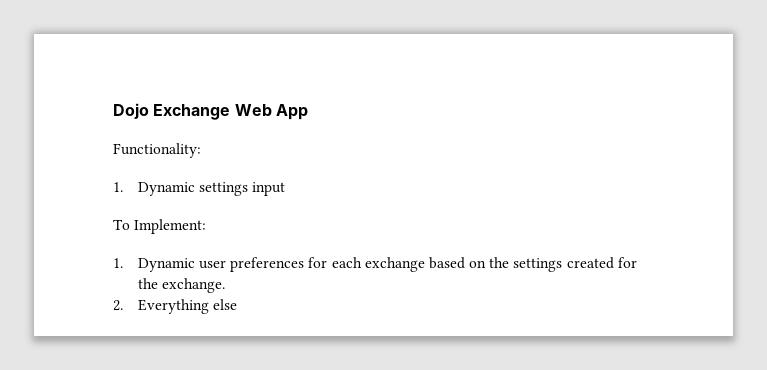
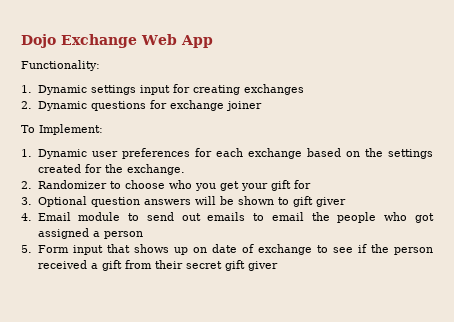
- 1. Dynamic settings input
+ 1. Dynamic settings input for creating exchanges
+ 2. Dynamic questions for exchange joiner
- 2. Everything else
+ 2. Randomizer to choose who you get your gift for
+ 3. Optional question answers will be shown to gift giver
+ 4. Email module to send out emails to email the people who got assigned a person
+ 5. Form input that shows up on date of exchange to see if the person received a gift from their secret gift giver

